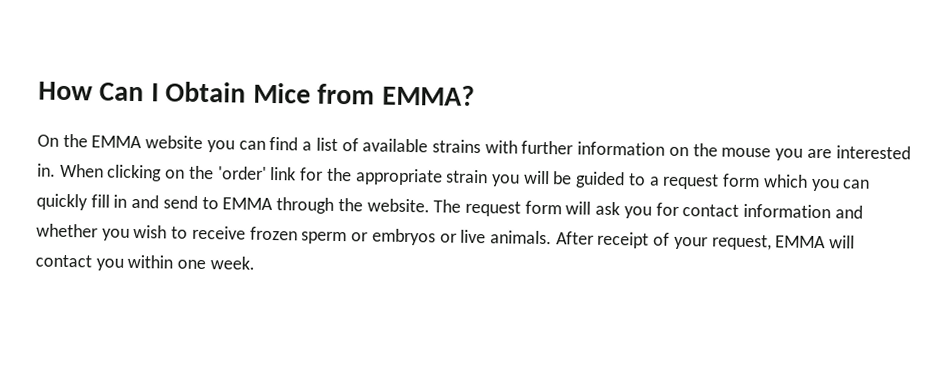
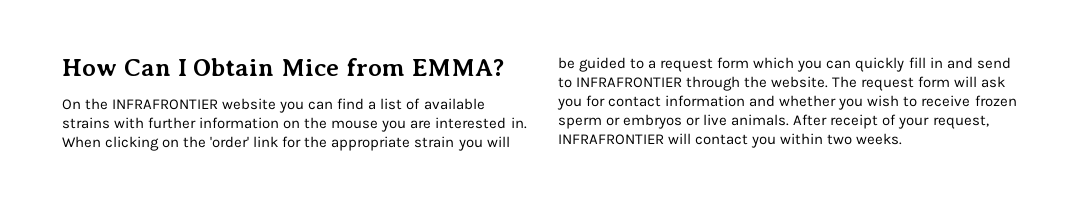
- On the EMMA website you can find a list of available strains with further information on the mouse you are interested in.
+ On the INFRAFRONTIER website you can find a list of available strains with further information on the mouse you are interested in.
- When clicking on the 'order' link for the appropriate strain you will be guided to a request form which you can quickly fill in and send to EMMA through the website.
+ When clicking on the 'order' link for the appropriate strain you will be guided to a request form which you can quickly fill in and send to INFRAFRONTIER through the website.
- After receipt of your request, EMMA will contact you within one week.
+ After receipt of your request, INFRAFRONTIER will contact you within two weeks.

